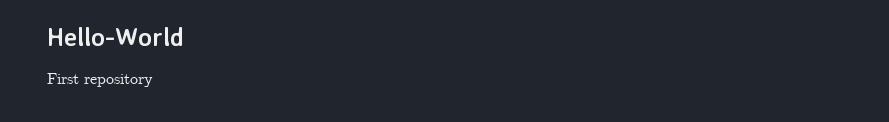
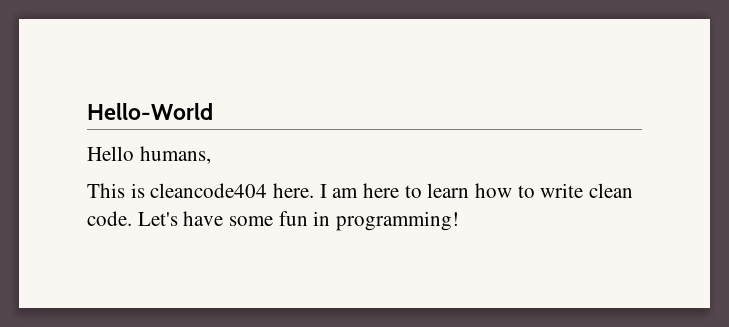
- First repository
+ Hello humans,
+ This is cleancode404 here. I am here to learn how to write clean code. Let's have some fun in programming!

